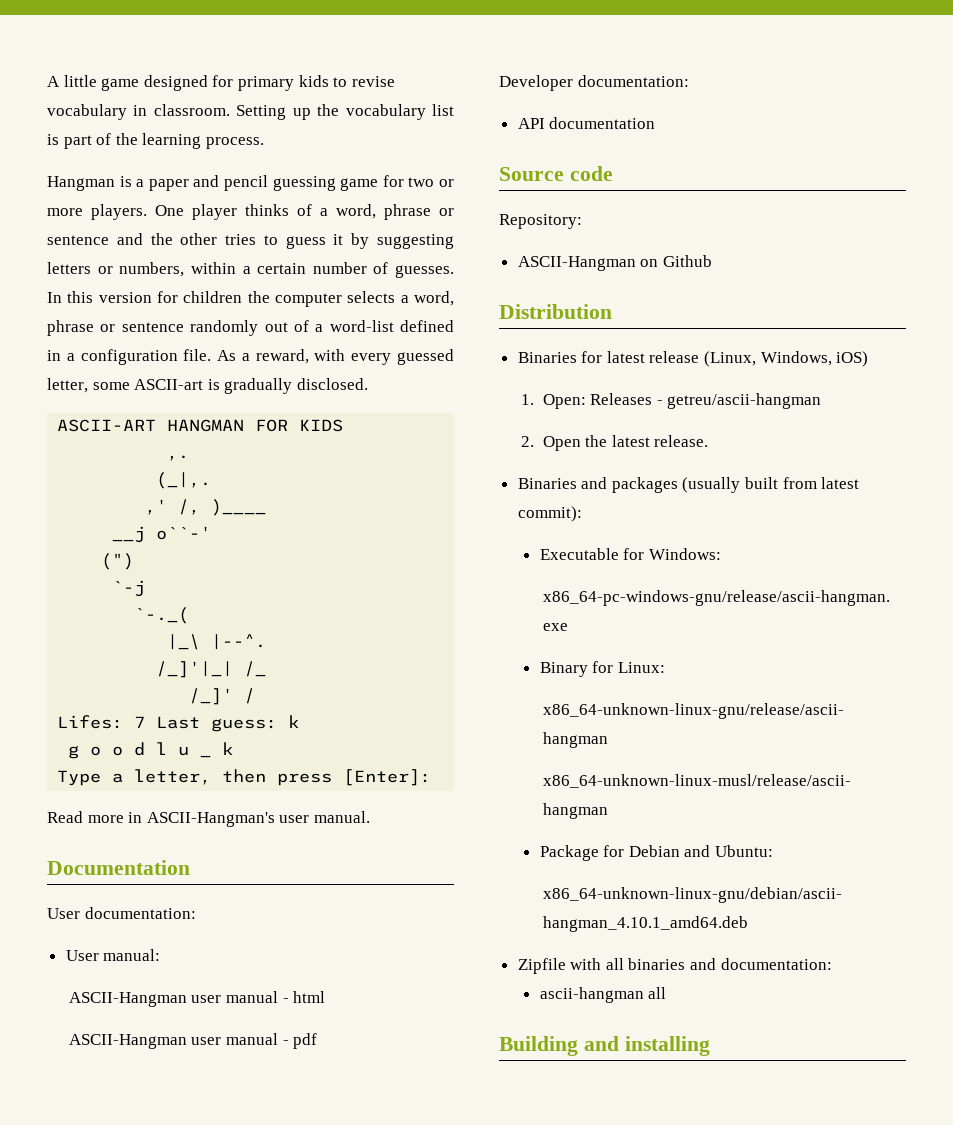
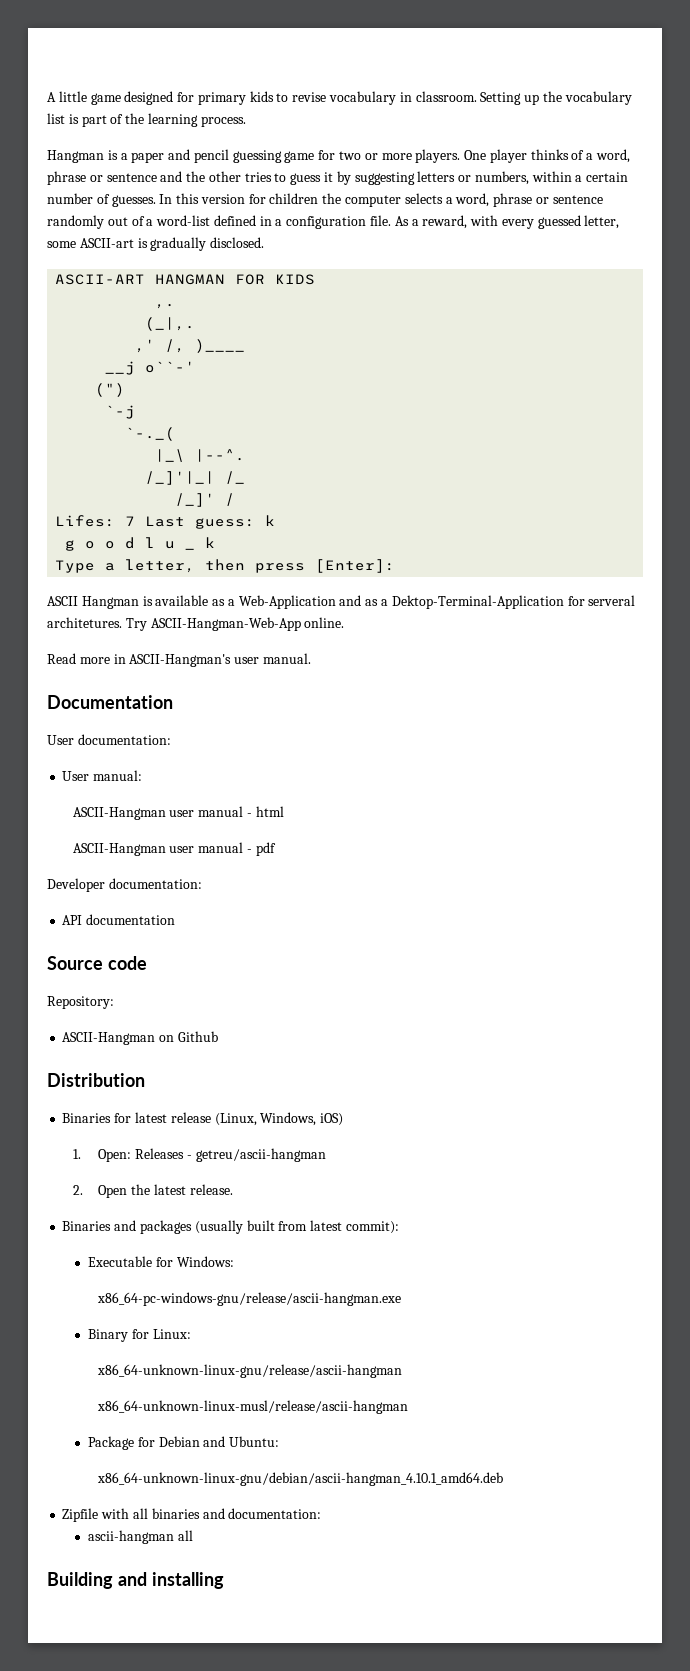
+ ASCII Hangman is available as a Web-Application and as a Dektop-Terminal-Application for serveral architetures. Try ASCII-Hangman-Web-App online.

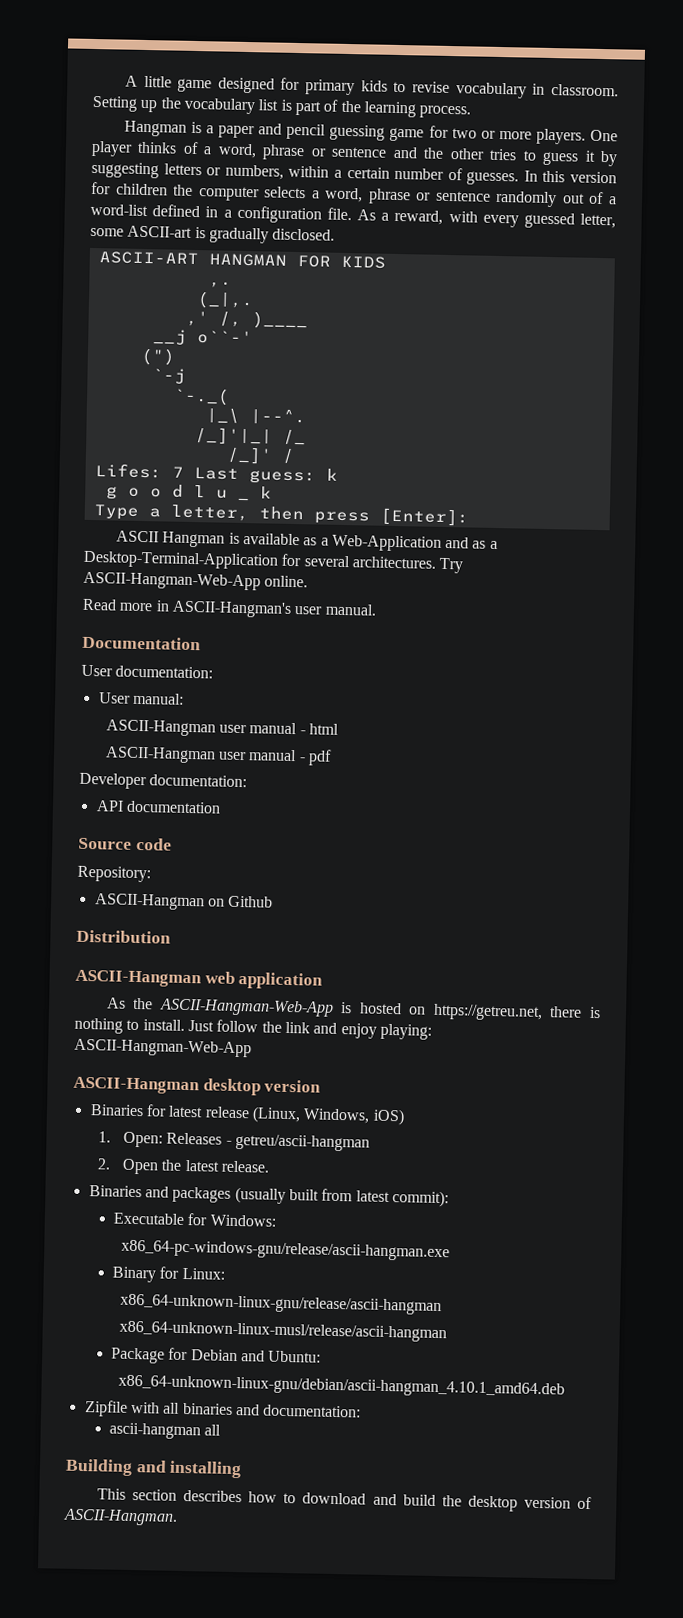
- ASCII Hangman is available as a Web-Application and as a Dektop-Terminal-Application for serveral architetures.
+ ASCII Hangman is available as a Web-Application and as a Desktop-Terminal-Application for several architectures.
+ ASCII-Hangman web application
+ As the ASCII-Hangman-Web-App is hosted on https://getreu.net, there is nothing to install. Just follow the link and enjoy playing: ASCII-Hangman-Web-App
+ ASCII-Hangman desktop version
+ This section describes how to download and build the desktop version of ASCII-Hangman.

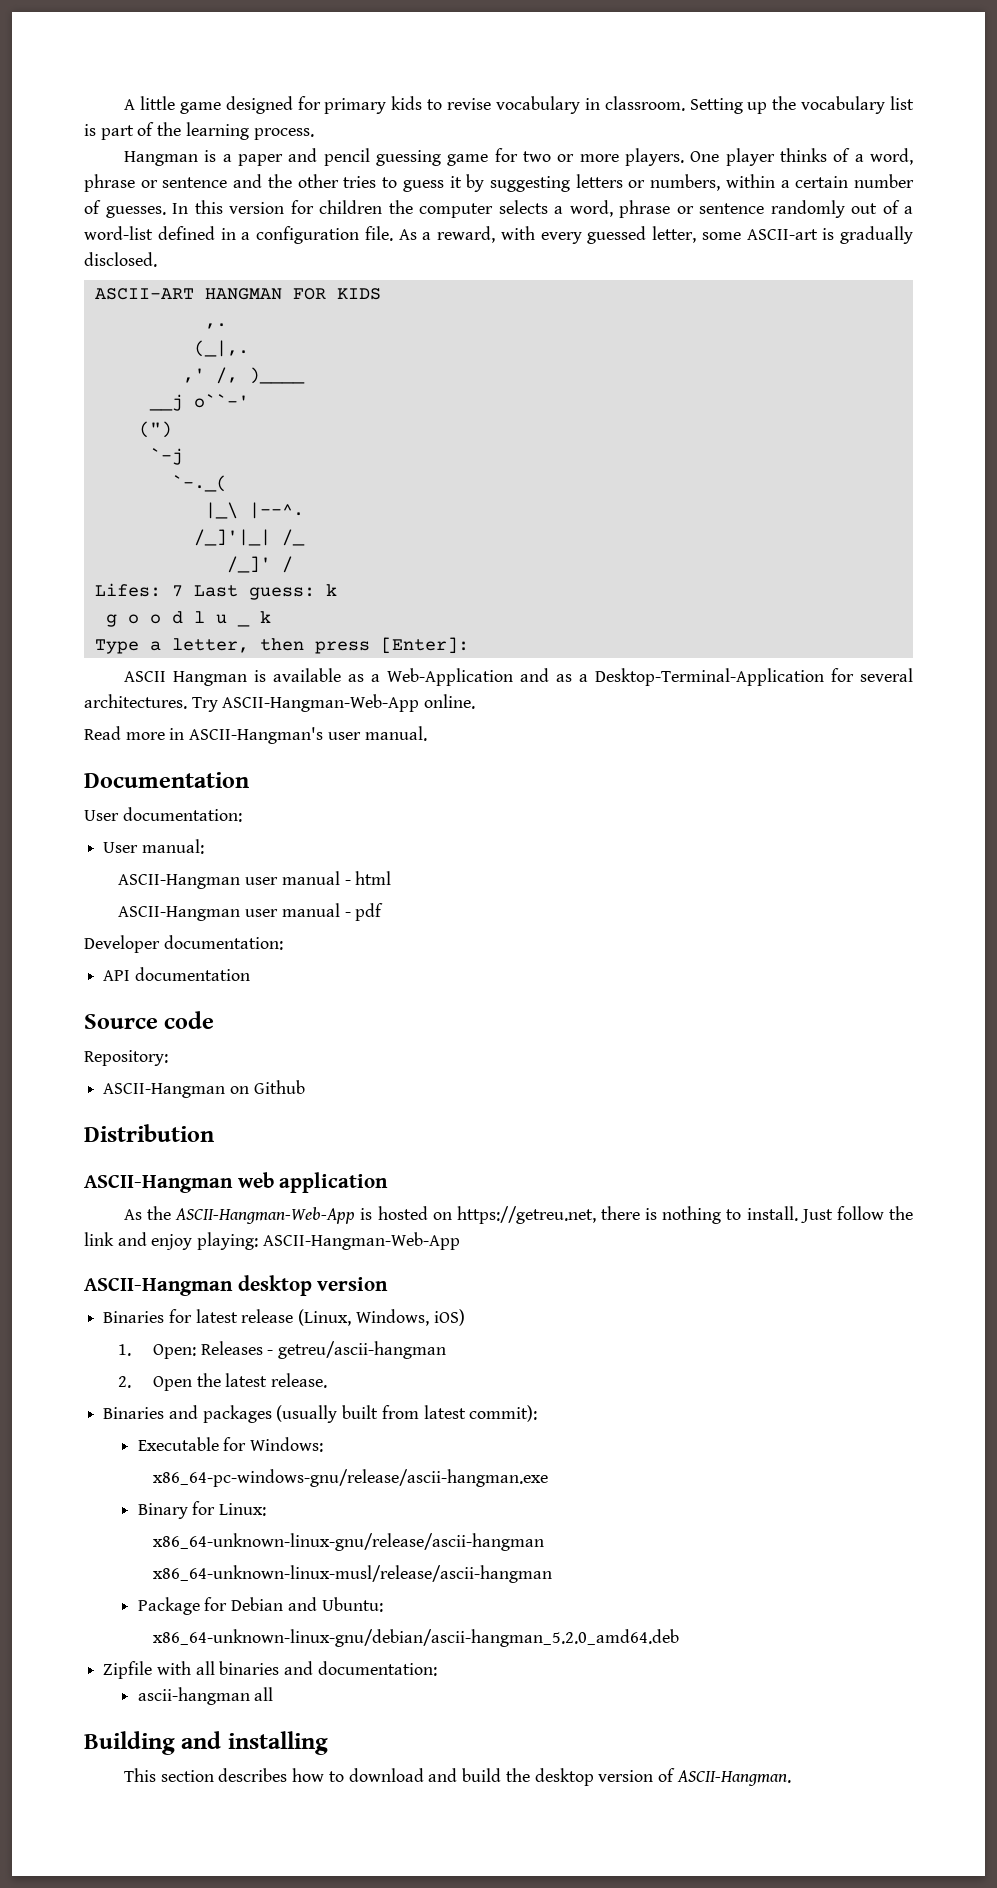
- x86_64-unknown-linux-gnu/debian/ascii-hangman_4.10.1_amd64.deb
+ x86_64-unknown-linux-gnu/debian/ascii-hangman_5.2.0_amd64.deb

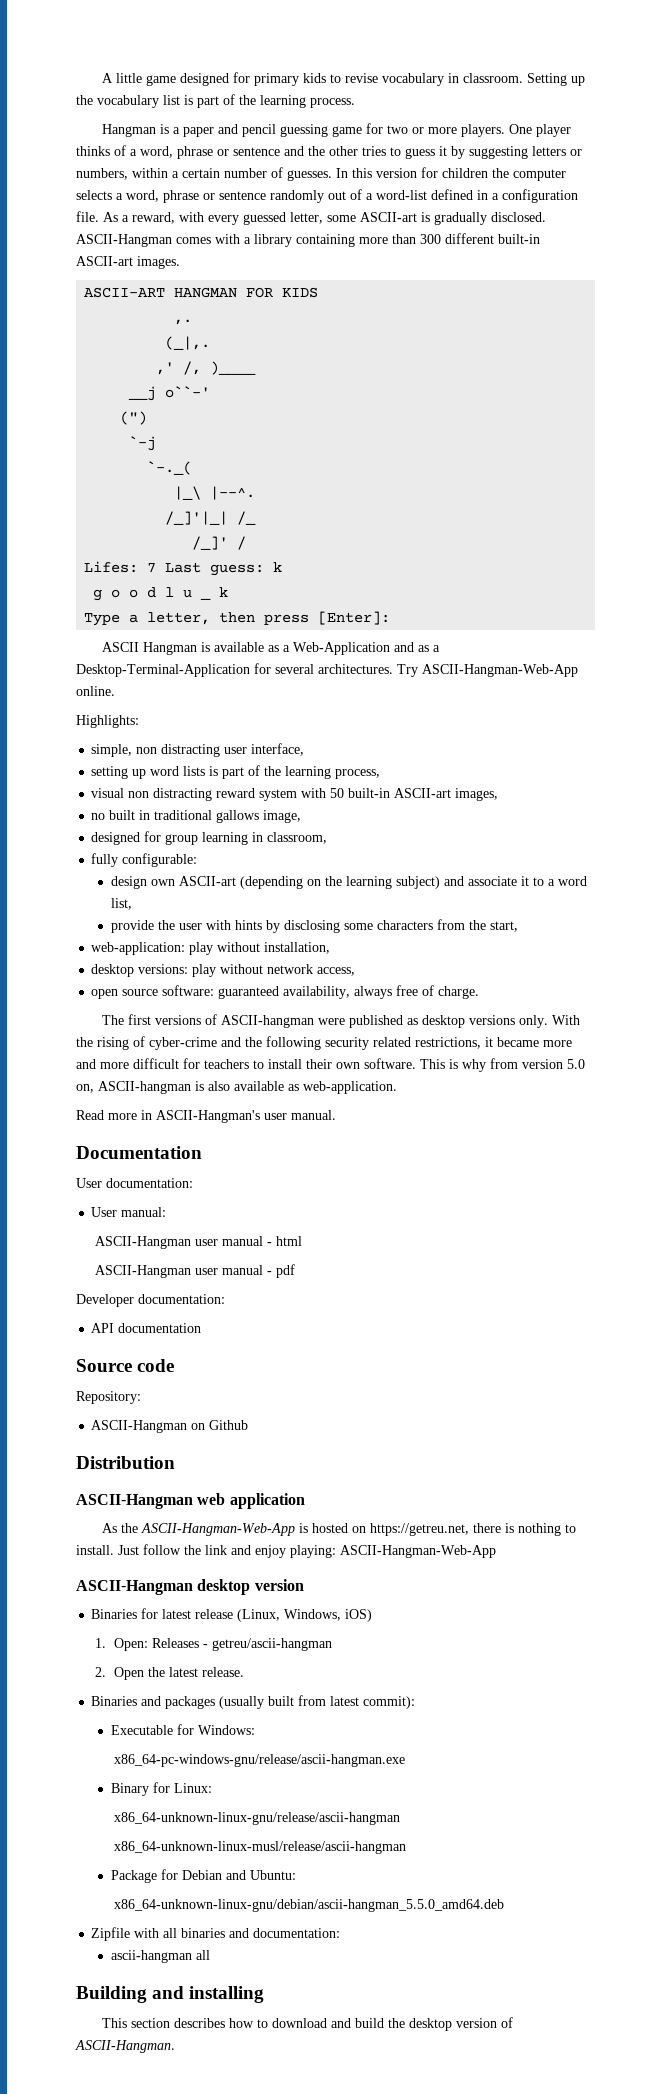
+ ASCII-Hangman comes with a library containing more than 300 different built-in ASCII-art images.
+ Highlights:
+ simple, non distracting user interface,
+ setting up word lists is part of the learning process,
+ visual non distracting reward system with 50 built-in ASCII-art images,
+ no built in traditional gallows image,
+ designed for group learning in classroom,
+ fully configurable:
+ design own ASCII-art (depending on the learning subject) and associate it to a word list,
+ provide the user with hints by disclosing some characters from the start,
+ web-application: play without installation,
+ desktop versions: play without network access,
+ open source software: guaranteed availability, always free of charge.
+ The first versions of ASCII-hangman were published as desktop versions only. With the rising of cyber-crime and the following security related restrictions, it became more and more difficult for teachers to install their own software. This is why from version 5.0 on, ASCII-hangman is also available as web-application.
- x86_64-unknown-linux-gnu/debian/ascii-hangman_5.2.0_amd64.deb
+ x86_64-unknown-linux-gnu/debian/ascii-hangman_5.5.0_amd64.deb

